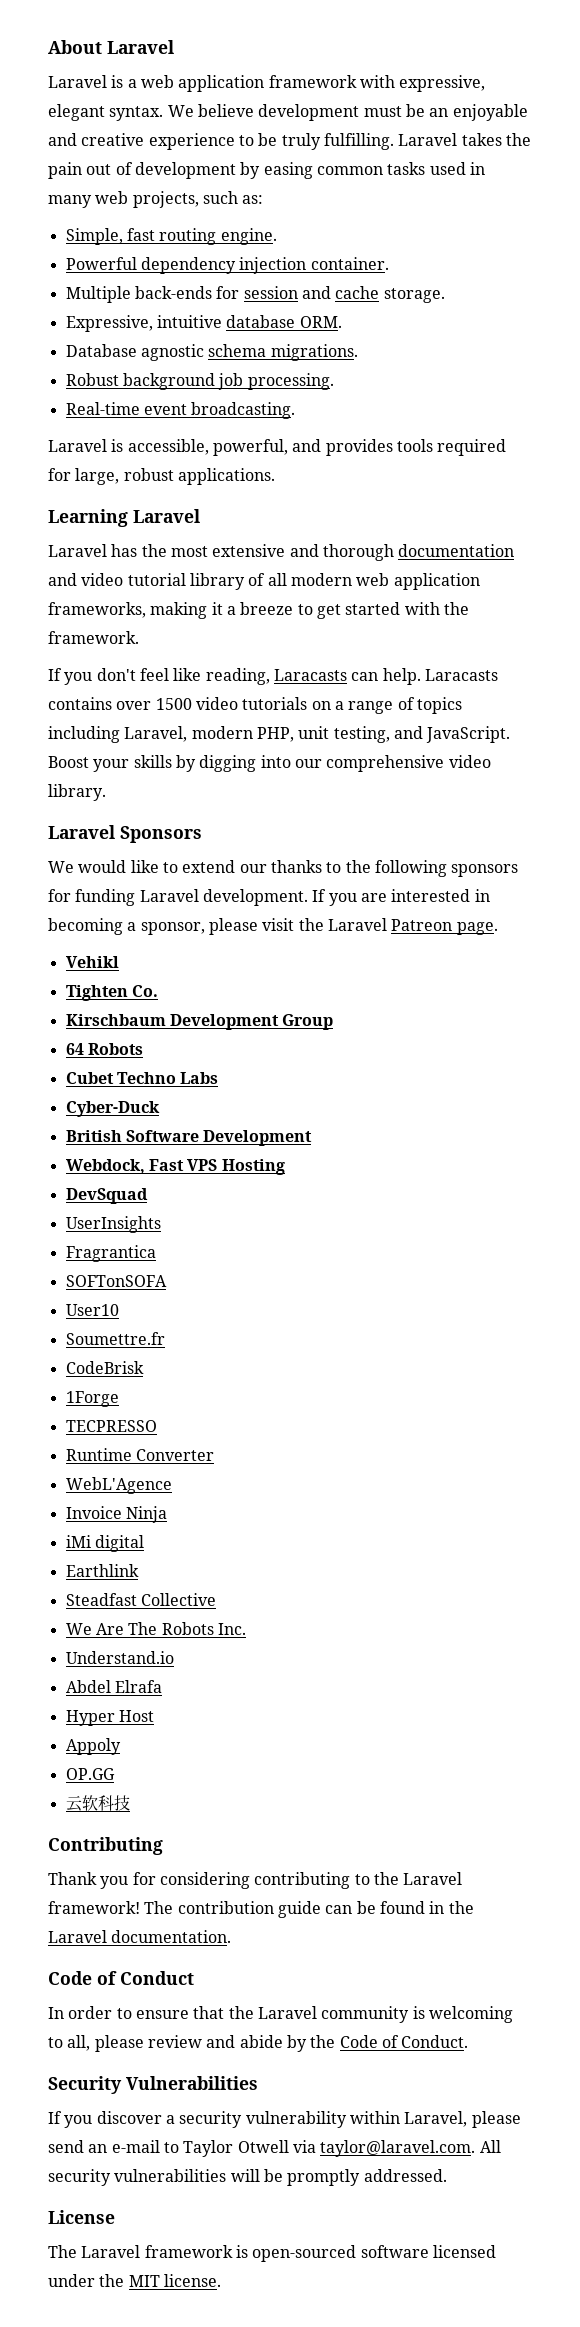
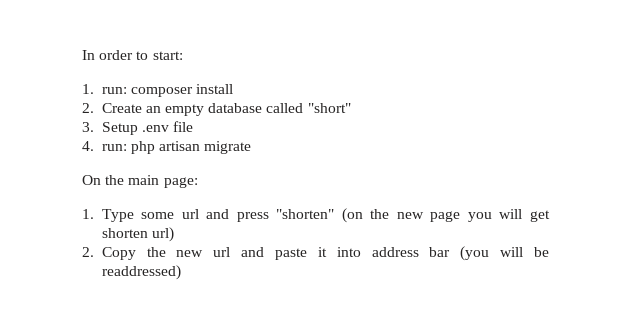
- About Laravel
- Laravel is a web application framework with expressive, elegant syntax. We believe development must be an enjoyable and creative experience to be truly fulfilling. Laravel takes the pain out of development by easing common tasks used in many web projects, such as:
- Simple, fast routing engine.
- Powerful dependency injection container.
- Multiple back-ends for session and cache storage.
- Expressive, intuitive database ORM.
- Database agnostic schema migrations.
- Robust background job processing.
- Real-time event broadcasting.
- Laravel is accessible, powerful, and provides tools required for large, robust applications.
- Learning Laravel
- Laravel has the most extensive and thorough documentation and video tutorial library of all modern web application frameworks, making it a breeze to get started with the framework.
- If you don't feel like reading, Laracasts can help. Laracasts contains over 1500 video tutorials on a range of topics including Laravel, modern PHP, unit testing, and JavaScript. Boost your skills by digging into our comprehensive video library.
- Laravel Sponsors
- We would like to extend our thanks to the following sponsors for funding Laravel development. If you are interested in becoming a sponsor, please visit the Laravel Patreon page.
- Vehikl
- Tighten Co.
- Kirschbaum Development Group
- 64 Robots
- Cubet Techno Labs
- Cyber-Duck
- British Software Development
- Webdock, Fast VPS Hosting
- DevSquad
- UserInsights
- Fragrantica
- SOFTonSOFA
- User10
- Soumettre.fr
- CodeBrisk
- 1Forge
- TECPRESSO
- Runtime Converter
- WebL'Agence
- Invoice Ninja
- iMi digital
- Earthlink
- Steadfast Collective
- We Are The Robots Inc.
- Understand.io
- Abdel Elrafa
- Hyper Host
- Appoly
- OP.GG
- 云软科技
- Contributing
- Thank you for considering contributing to the Laravel framework! The contribution guide can be found in the Laravel documentation.
- Code of Conduct
- In order to ensure that the Laravel community is welcoming to all, please review and abide by the Code of Conduct.
- Security Vulnerabilities
- If you discover a security vulnerability within Laravel, please send an e-mail to Taylor Otwell via taylor@laravel.com. All security vulnerabilities will be promptly addressed.
- License
- The Laravel framework is open-sourced software licensed under the MIT license.
+ In order to start:
+ 1. run: composer install
+ 2. Create an empty database called "short"
+ 3. Setup .env file
+ 4. run: php artisan migrate
+ On the main page:
+ 1. Type some url and press "shorten" (on the new page you will get shorten url)
+ 2. Copy the new url and paste it into address bar (you will be readdressed)

